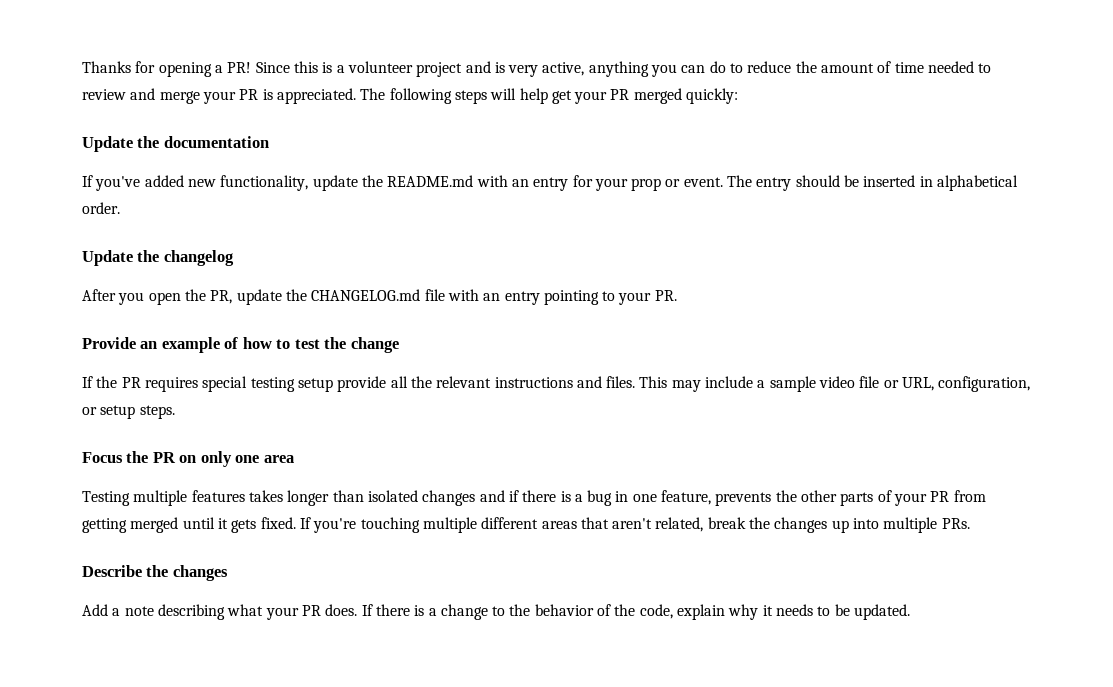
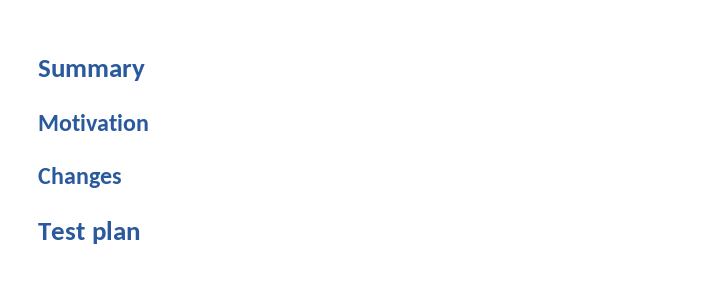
- Thanks for opening a PR! Since this is a volunteer project and is very active, anything you can do to reduce the amount of time needed to review and merge your PR is appreciated. The following steps will help get your PR merged quickly:
- Update the documentation
- If you've added new functionality, update the README.md with an entry for your prop or event. The entry should be inserted in alphabetical order.
- Update the changelog
- After you open the PR, update the CHANGELOG.md file with an entry pointing to your PR.
- Provide an example of how to test the change
- If the PR requires special testing setup provide all the relevant instructions and files. This may include a sample video file or URL, configuration, or setup steps.
- Focus the PR on only one area
- Testing multiple features takes longer than isolated changes and if there is a bug in one feature, prevents the other parts of your PR from getting merged until it gets fixed. If you're touching multiple different areas that aren't related, break the changes up into multiple PRs.
- Describe the changes
- Add a note describing what your PR does. If there is a change to the behavior of the code, explain why it needs to be updated.
+ Summary
+ Motivation
+ Changes
+ Test plan

